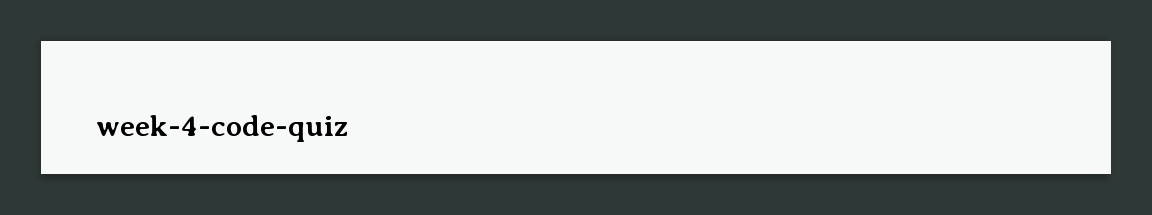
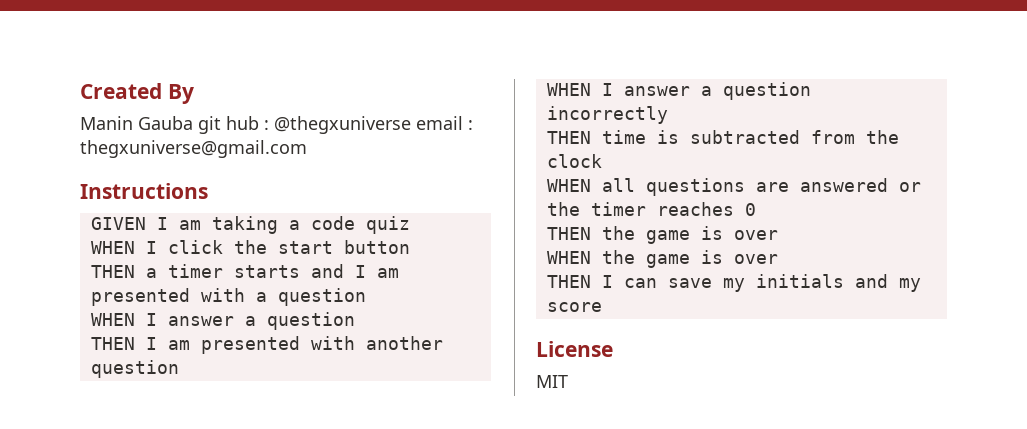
- week-4-code-quiz
+ Created By
+ Manin Gauba git hub : @thegxuniverse email : thegxuniverse@gmail.com
+ Instructions
+ GIVEN I am taking a code quiz
+ WHEN I click the start button
+ THEN a timer starts and I am presented with a question
+ WHEN I answer a question
+ THEN I am presented with another question
+ WHEN I answer a question incorrectly
+ THEN time is subtracted from the clock
+ WHEN all questions are answered or the timer reaches 0
+ THEN the game is over
+ WHEN the game is over
+ THEN I can save my initials and my score
+ License
+ MIT

